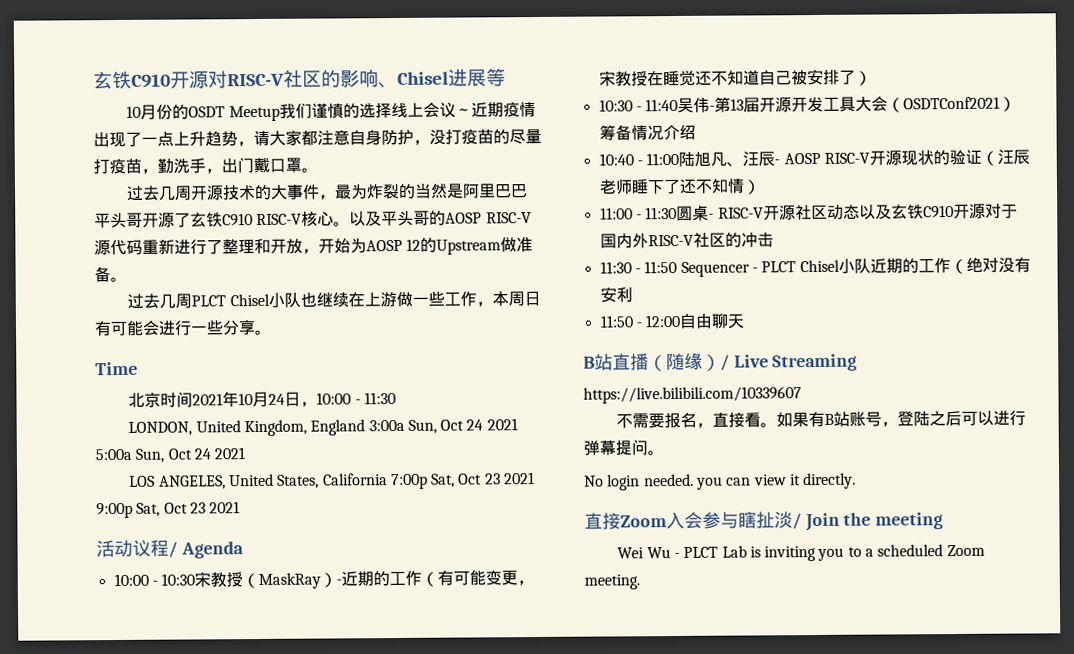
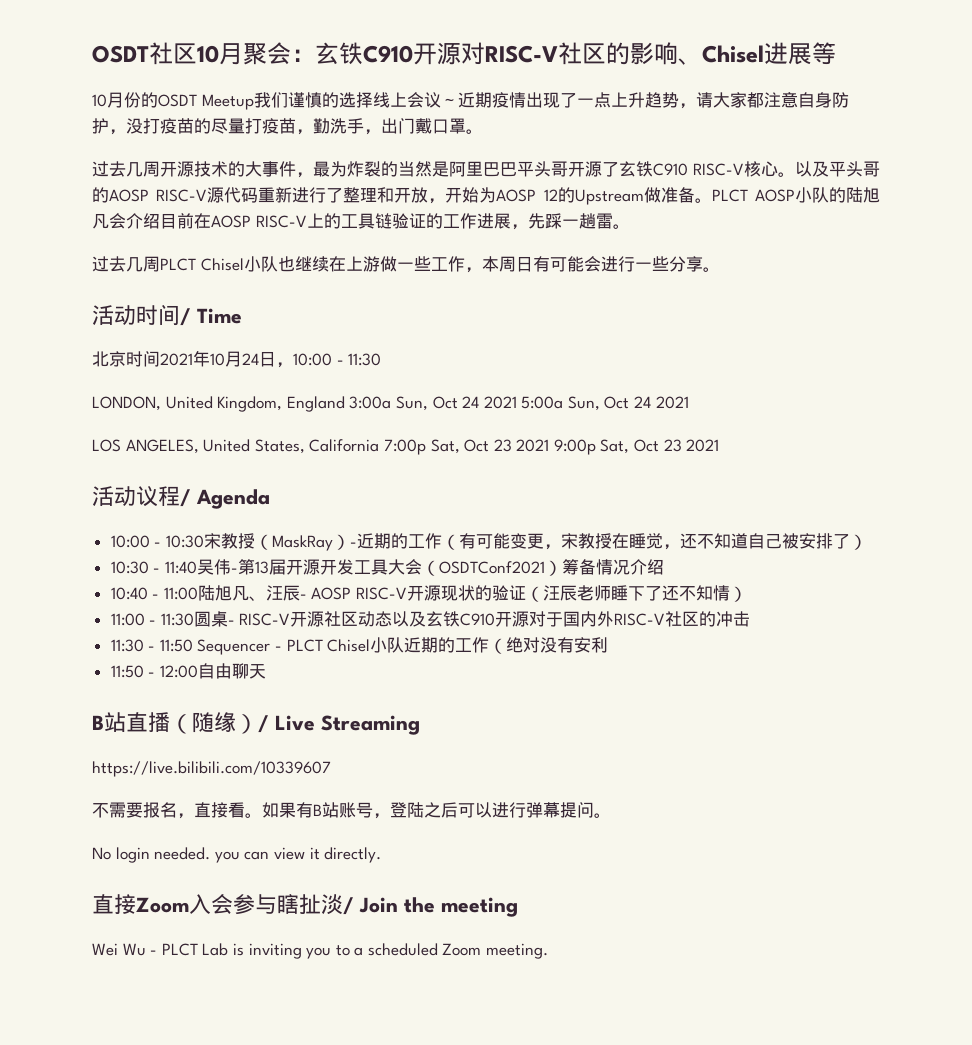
- 玄铁C910开源对RISC-V社区的影响、Chisel进展等
+ OSDT社区10月聚会：玄铁C910开源对RISC-V社区的影响、Chisel进展等
+ PLCT AOSP小队的陆旭凡会介绍目前在AOSP RISC-V上的工具链验证的工作进展，先踩一趟雷。
- Time
+ 活动时间/ Time
- 10:00 - 10:30宋教授（MaskRay）-近期的工作（有可能变更，宋教授在睡觉还不知道自己被安排了）
+ 10:00 - 10:30宋教授（MaskRay）-近期的工作（有可能变更，宋教授在睡觉，还不知道自己被安排了）

